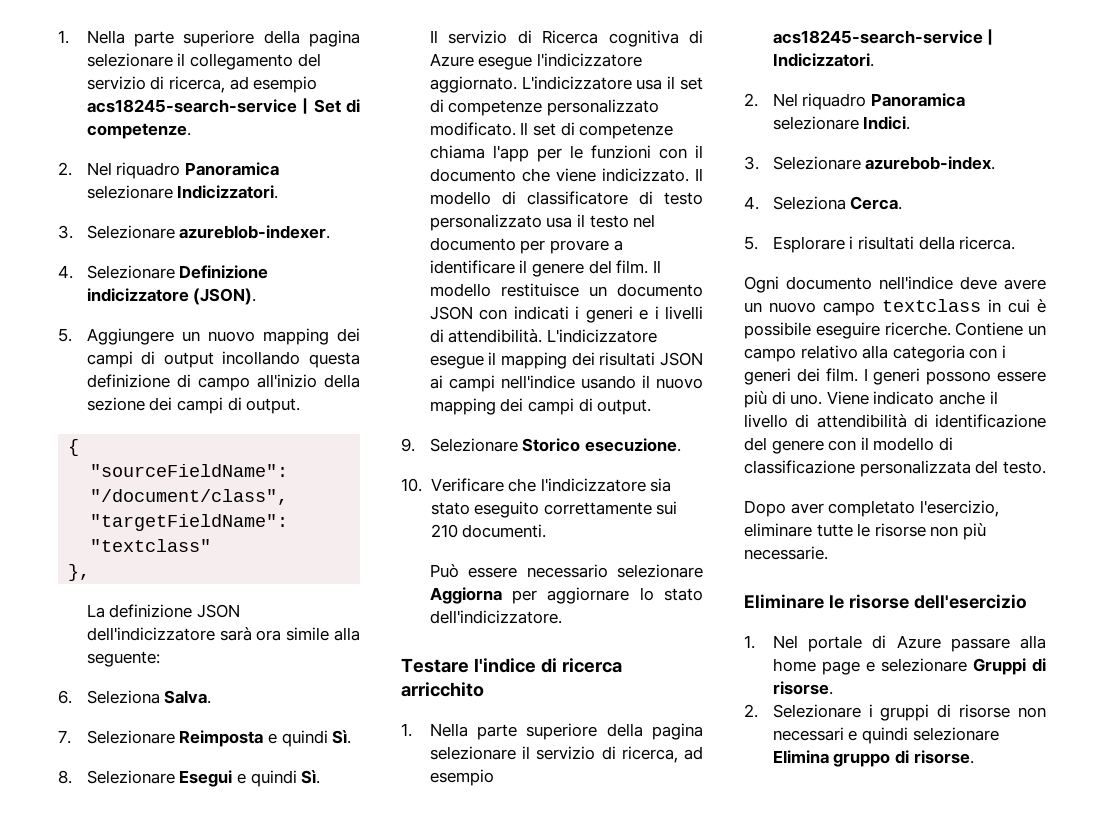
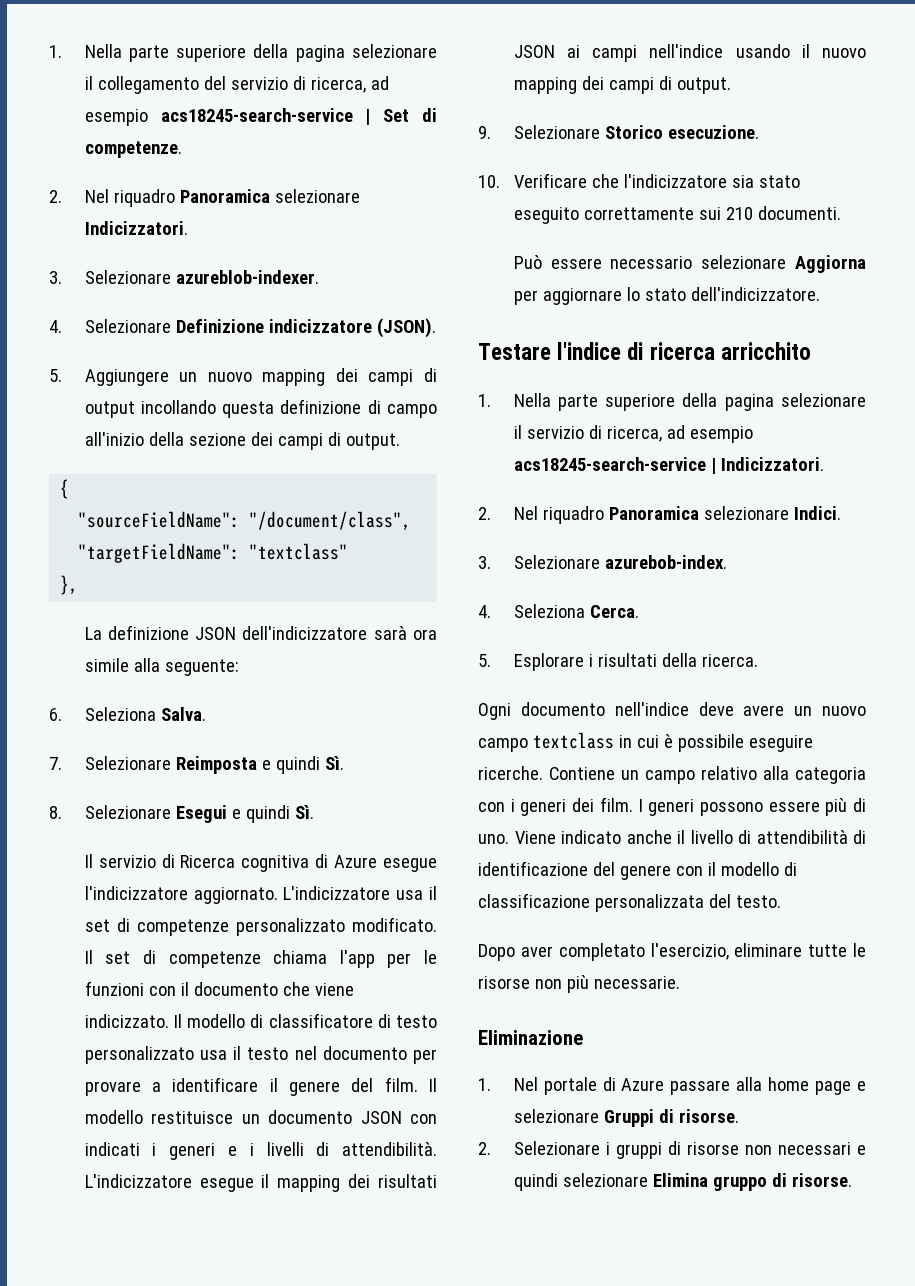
- Eliminare le risorse dell'esercizio
+ Eliminazione

